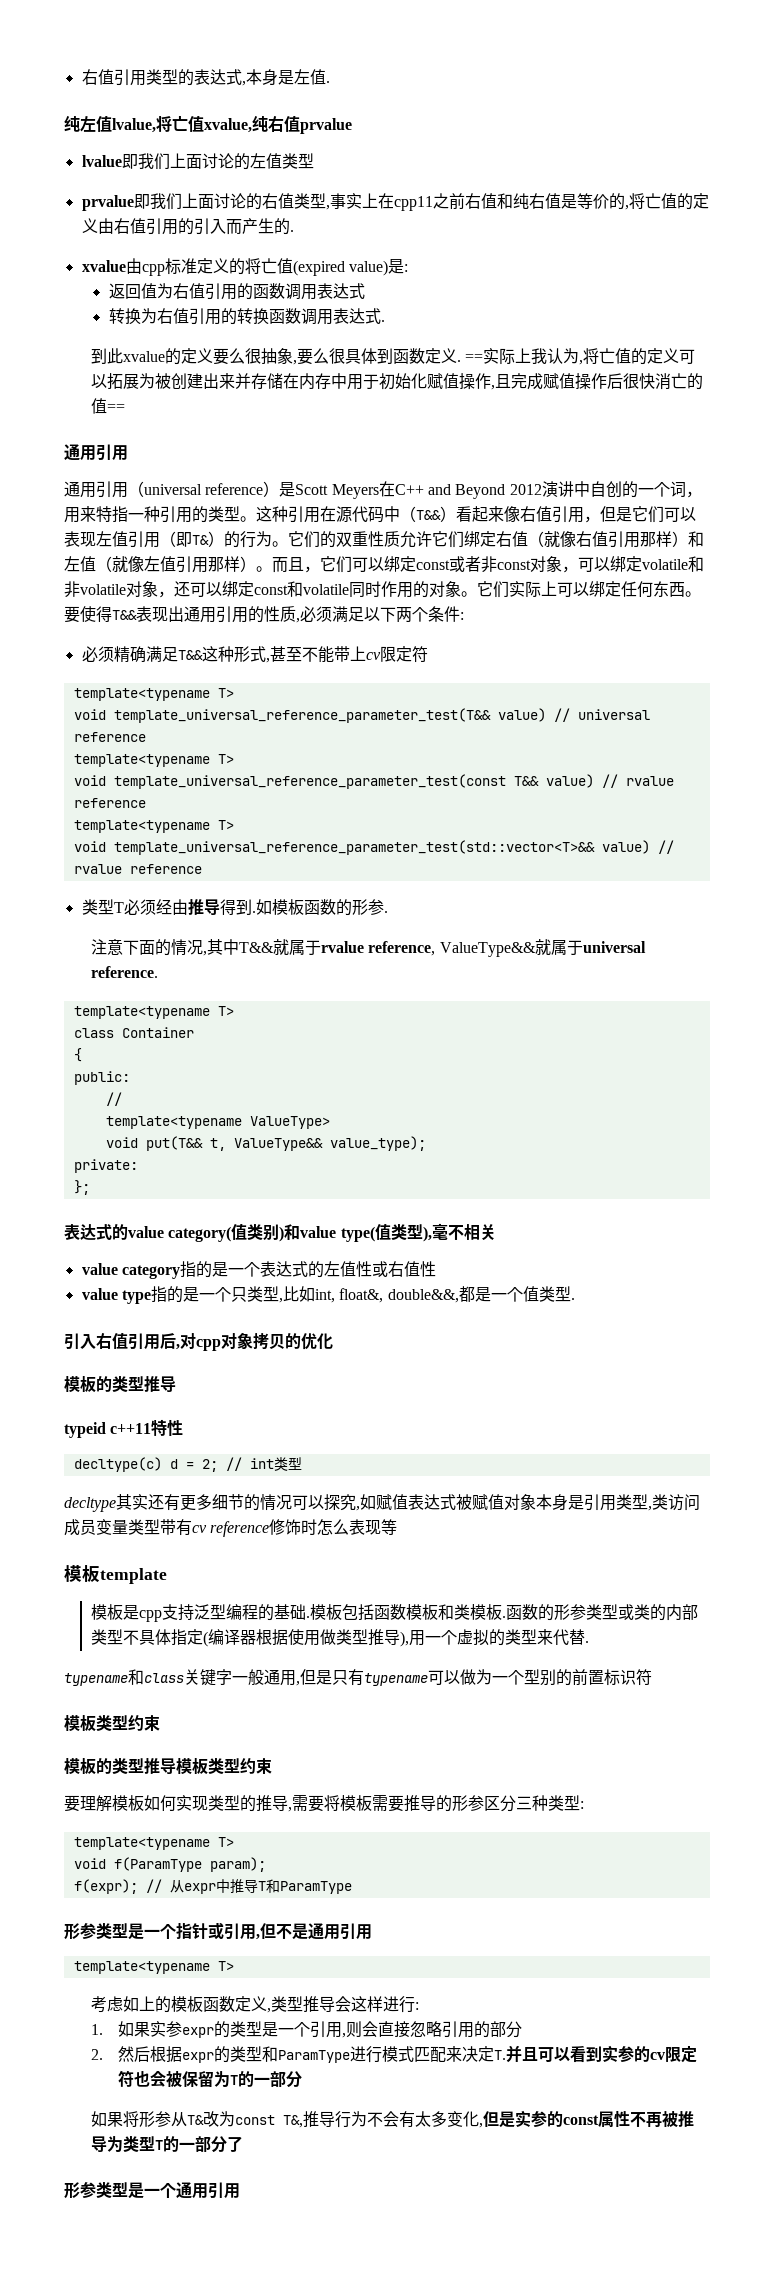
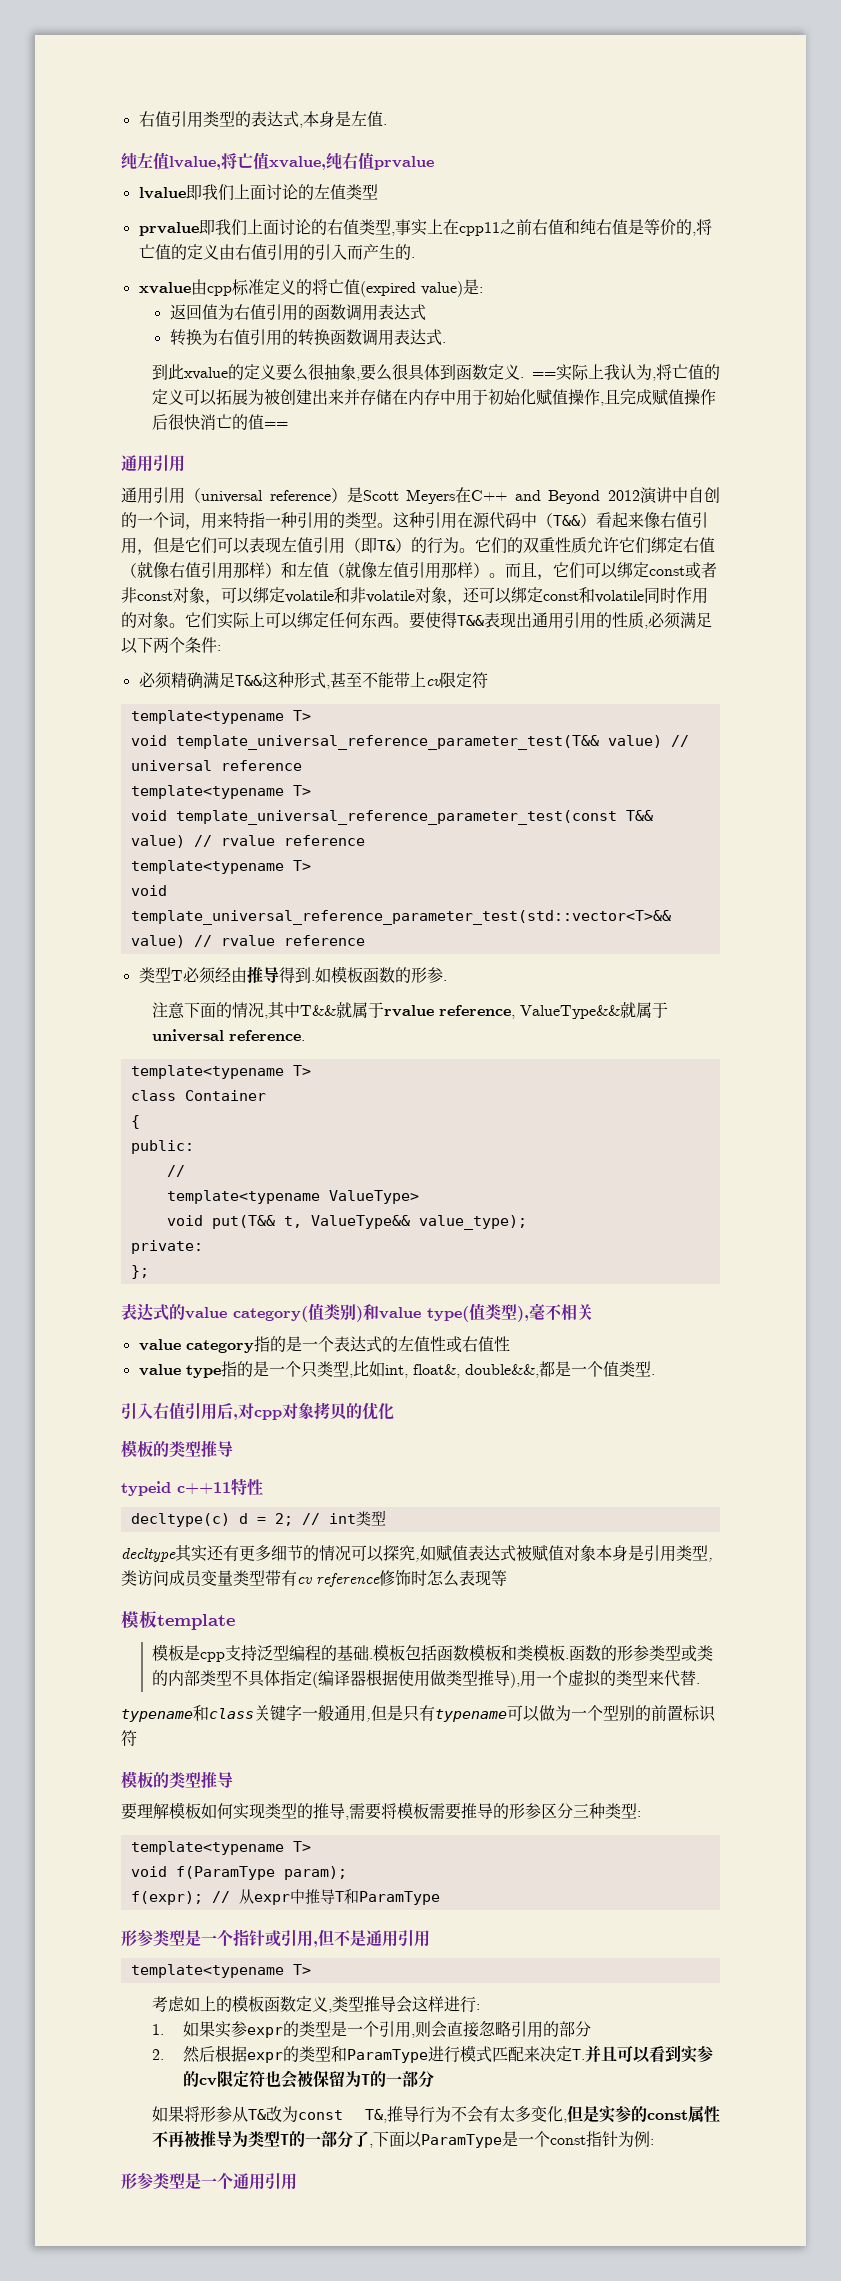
  typename和class关键字一般通用,但是只有typename可以做为一个型别的前置标识符
- 模板类型约束
- 模板的类型推导模板类型约束
+ 模板的类型推导
- 如果将形参从T&改为const T&,推导行为不会有太多变化,但是实参的const属性不再被推导为类型T的一部分了
+ 如果将形参从T&改为const T&,推导行为不会有太多变化,但是实参的const属性不再被推导为类型T的一部分了,下面以ParamType是一个const指针为例:

